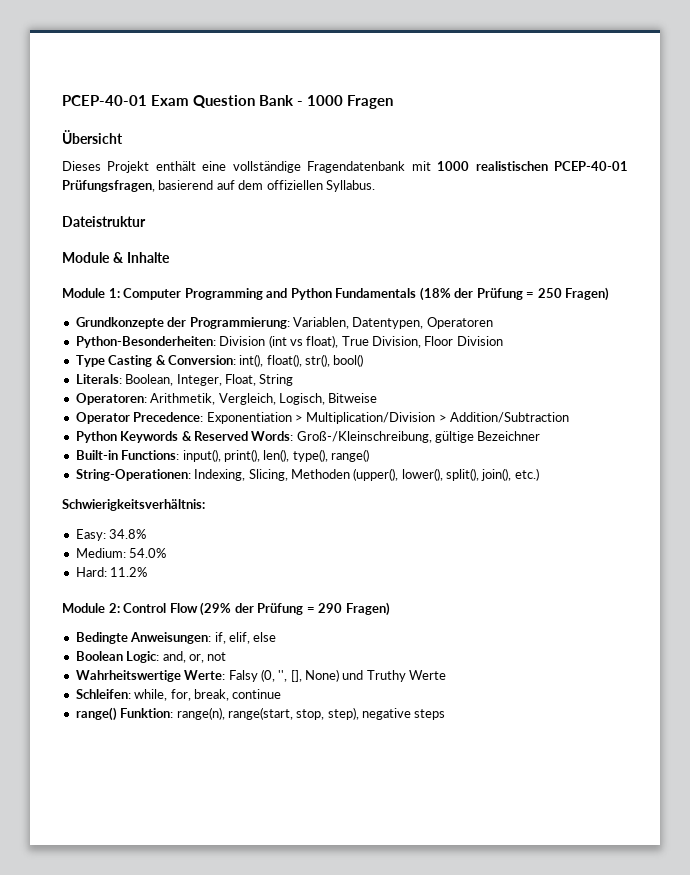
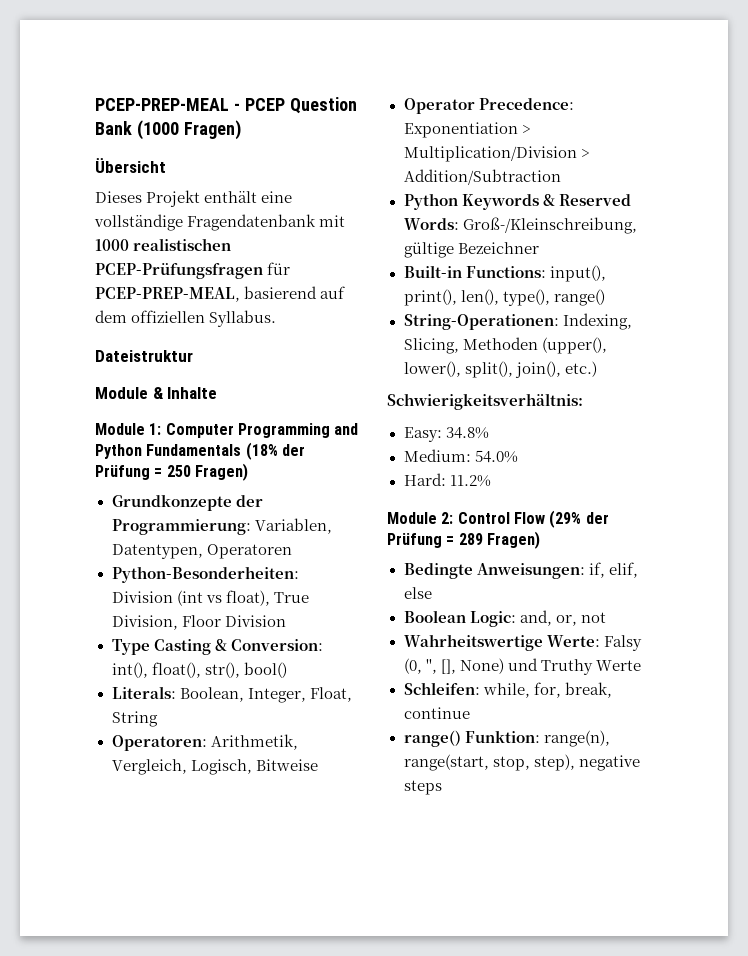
- PCEP-40-01 Exam Question Bank - 1000 Fragen
+ PCEP-PREP-MEAL - PCEP Question Bank (1000 Fragen)
- Dieses Projekt enthält eine vollständige Fragendatenbank mit 1000 realistischen PCEP-40-01 Prüfungsfragen, basierend auf dem offiziellen Syllabus.
+ Dieses Projekt enthält eine vollständige Fragendatenbank mit 1000 realistischen PCEP-Prüfungsfragen für PCEP-PREP-MEAL, basierend auf dem offiziellen Syllabus.
- Module 2: Control Flow (29% der Prüfung = 290 Fragen)
+ Module 2: Control Flow (29% der Prüfung = 289 Fragen)

